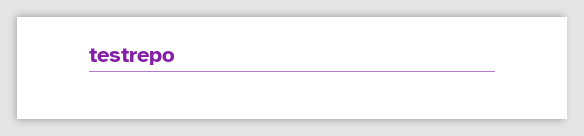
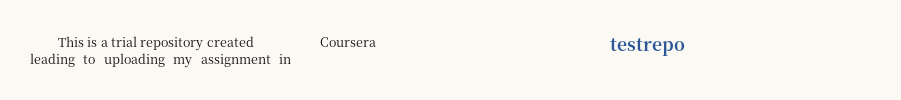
+ This is a trial repository created leading to uploading my assignment in Coursera

